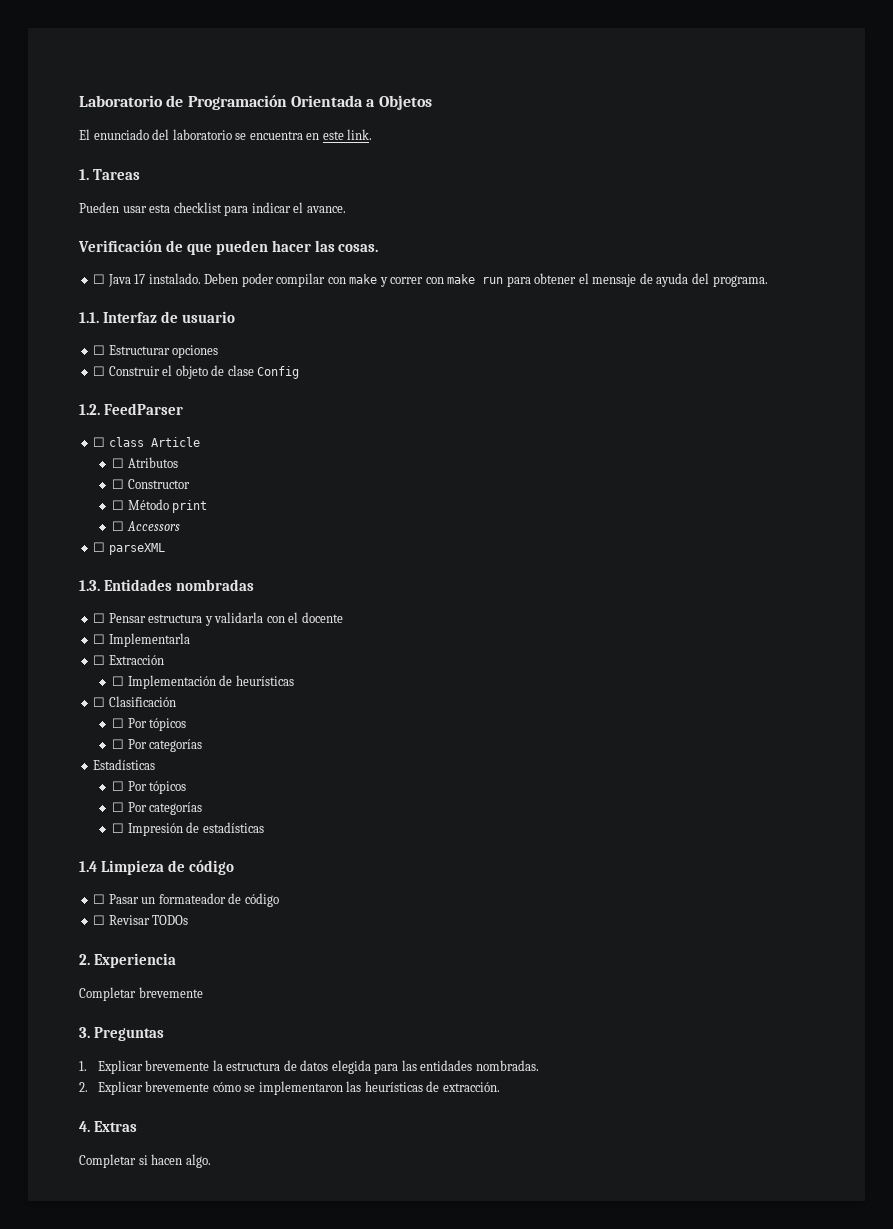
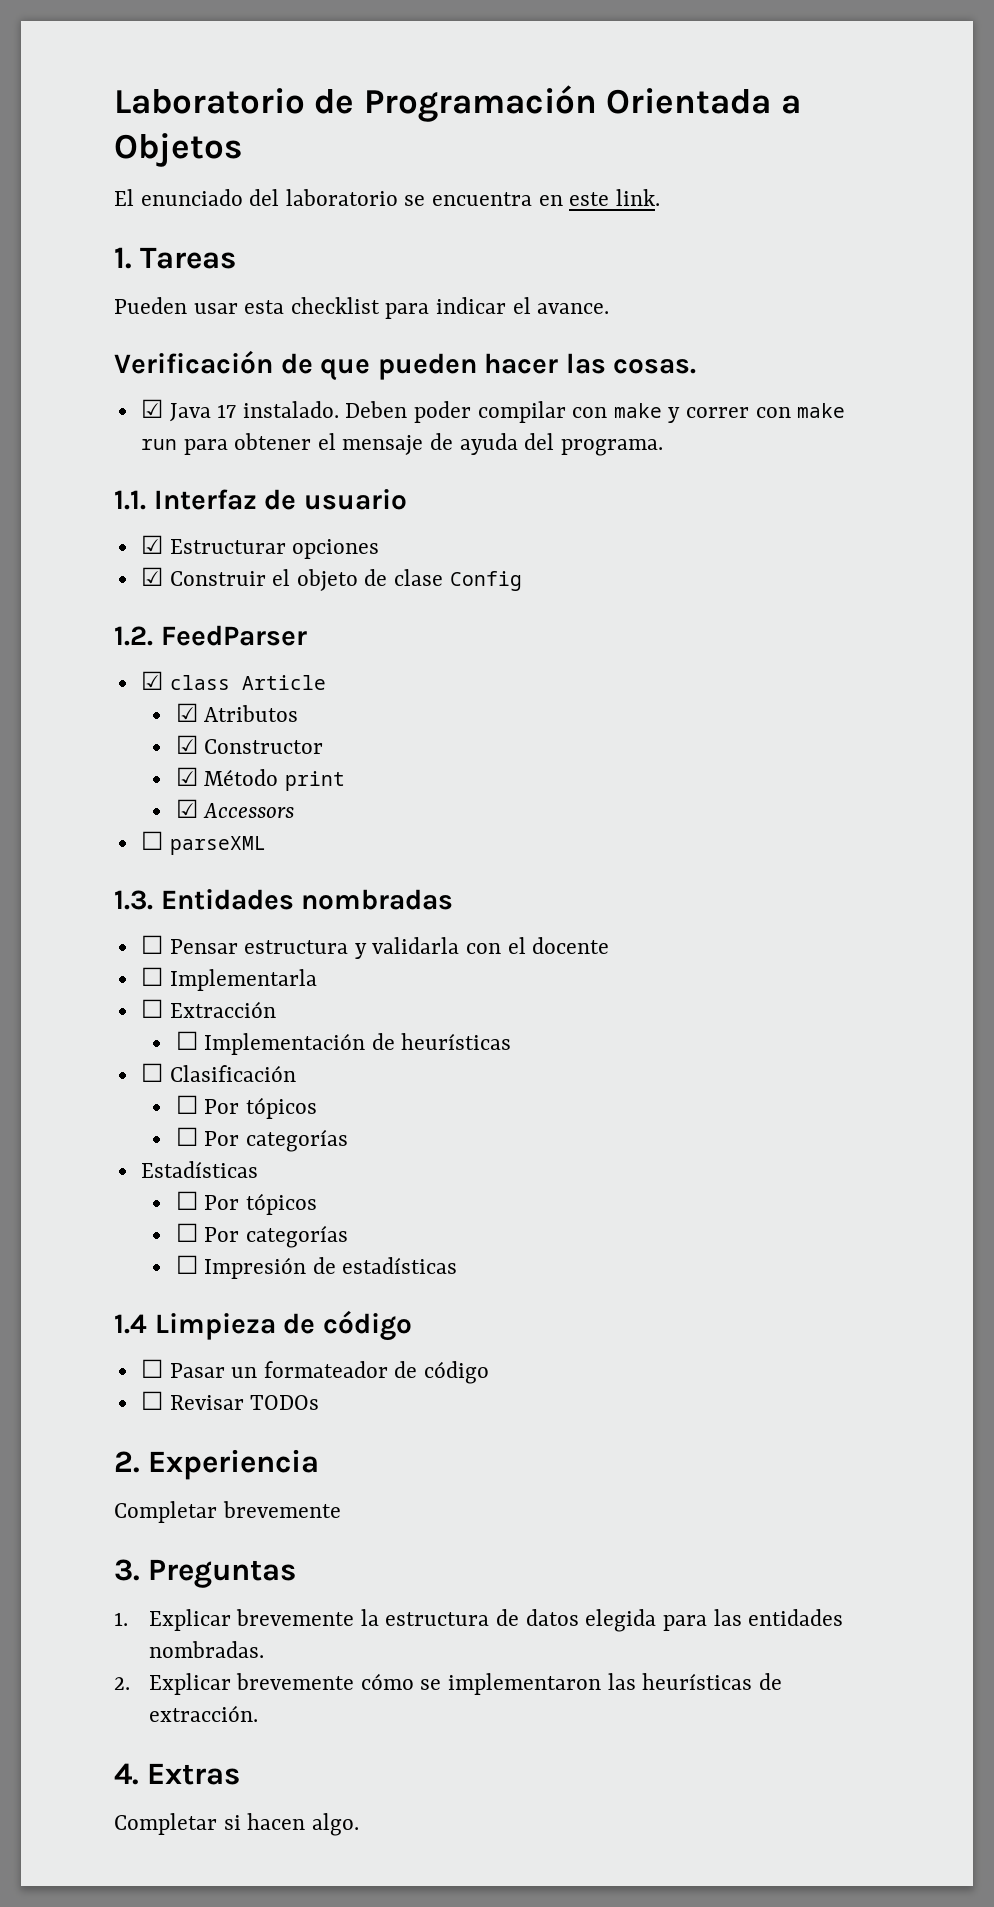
- ☐ Java 17 instalado.
+ ☑ Java 17 instalado.
- ☐ Estructurar opciones
+ ☑ Estructurar opciones
- ☐ Construir el objeto de clase Config
+ ☑ Construir el objeto de clase Config
- ☐ class Article
+ ☑ class Article
- ☐ Atributos
+ ☑ Atributos
- ☐ Constructor
+ ☑ Constructor
- ☐ Método print
+ ☑ Método print
- ☐ Accessors
+ ☑ Accessors

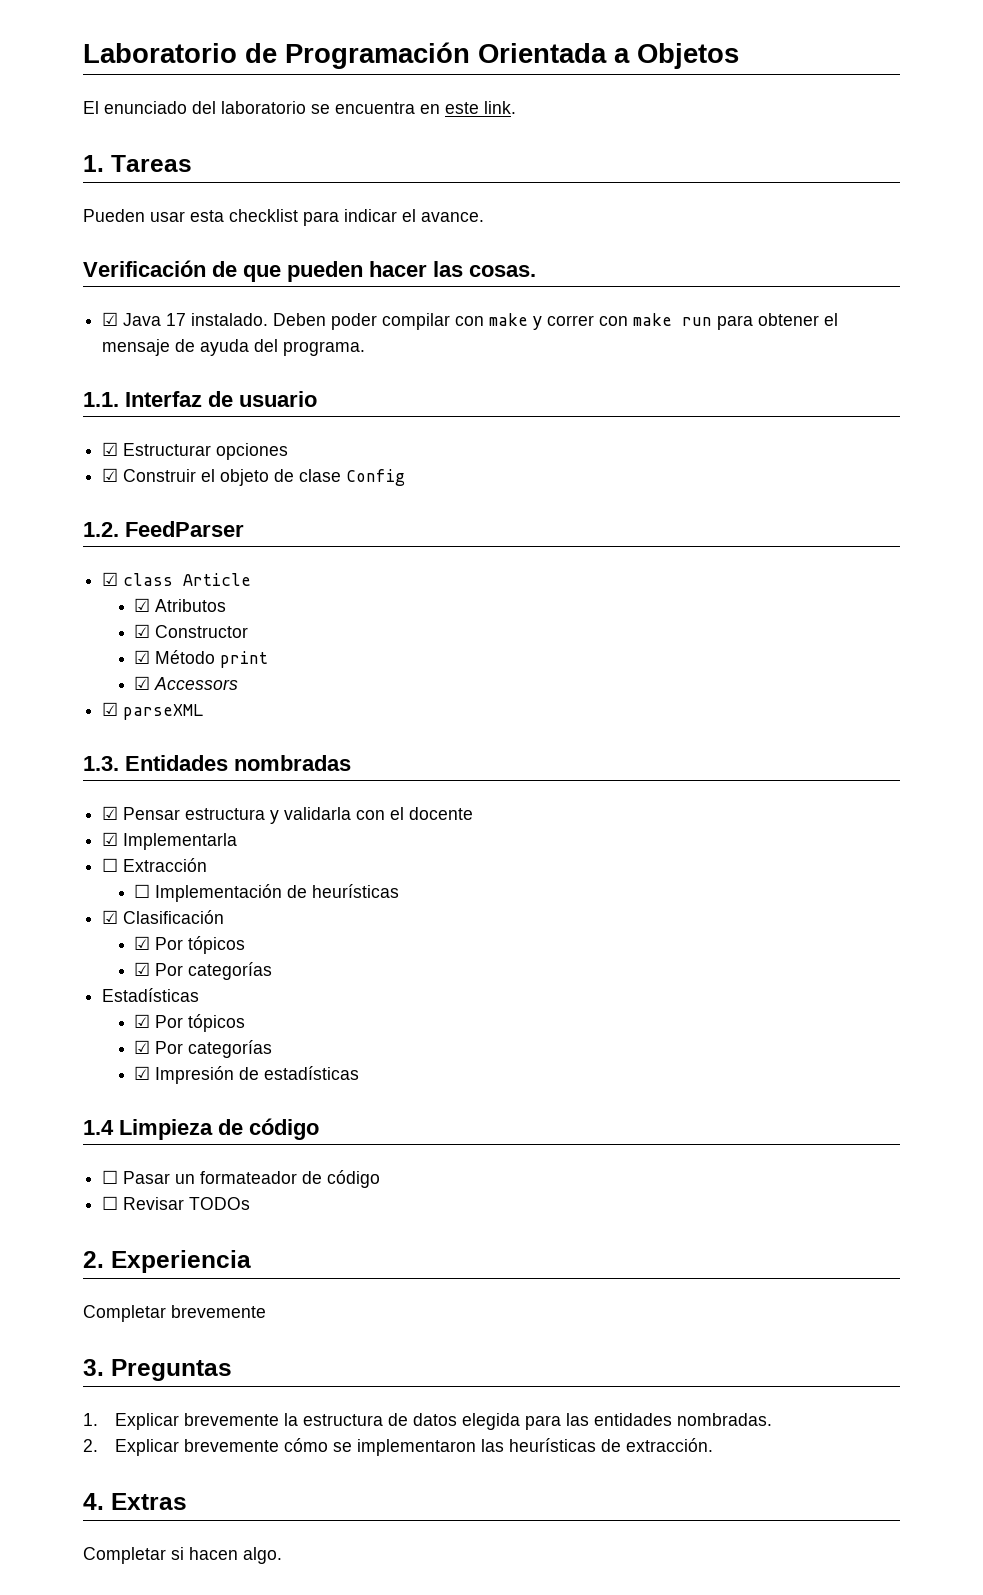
- ☐ parseXML
+ ☑ parseXML
- ☐ Pensar estructura y validarla con el docente
+ ☑ Pensar estructura y validarla con el docente
- ☐ Implementarla
+ ☑ Implementarla
- ☐ Clasificación
- ☐ Por tópicos
- ☐ Por categorías
+ ☑ Clasificación
+ ☑ Por tópicos
+ ☑ Por categorías
  Estadísticas
- ☐ Por tópicos
- ☐ Por categorías
- ☐ Impresión de estadísticas
+ ☑ Por tópicos
+ ☑ Por categorías
+ ☑ Impresión de estadísticas

